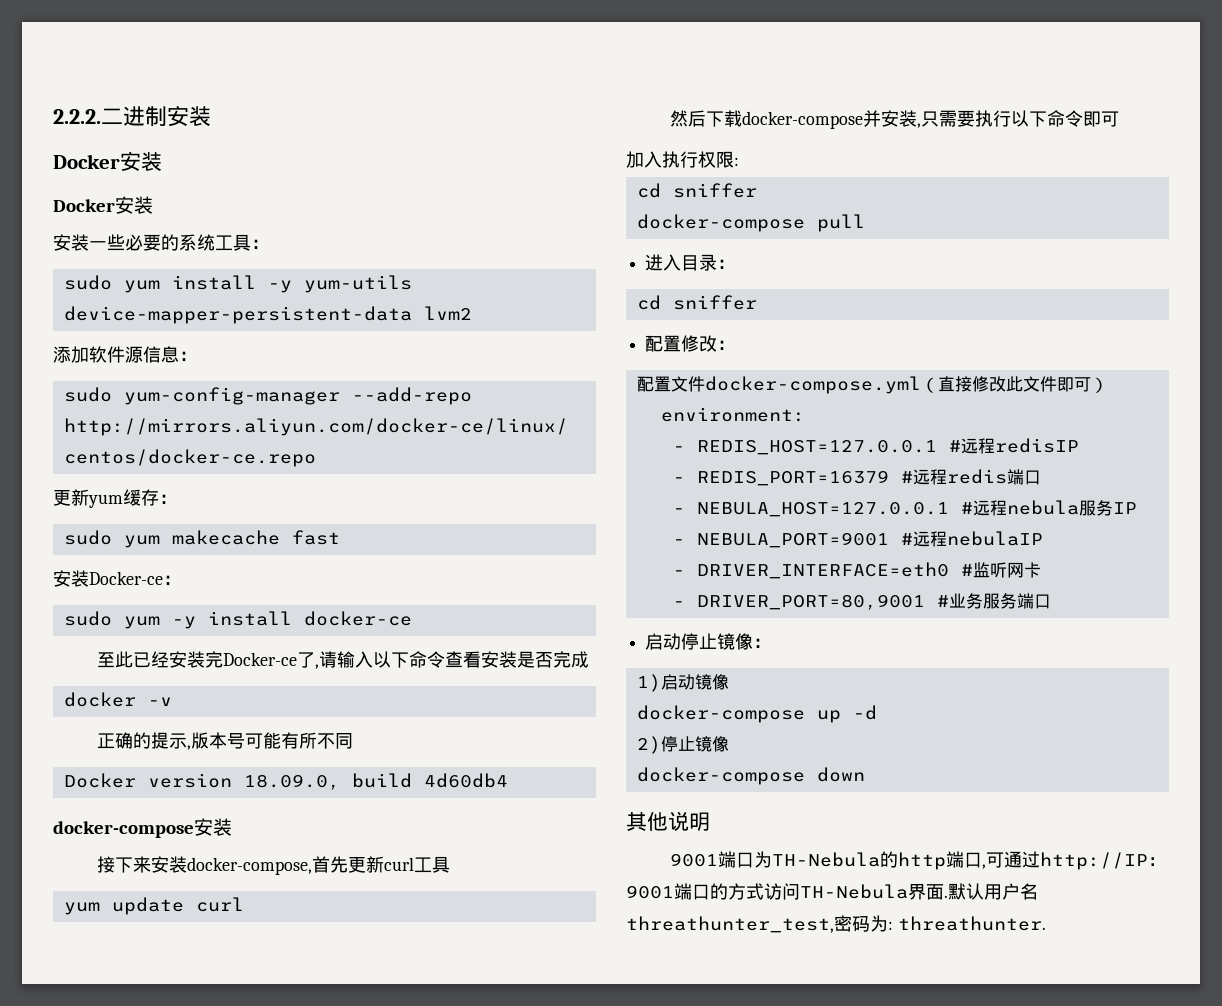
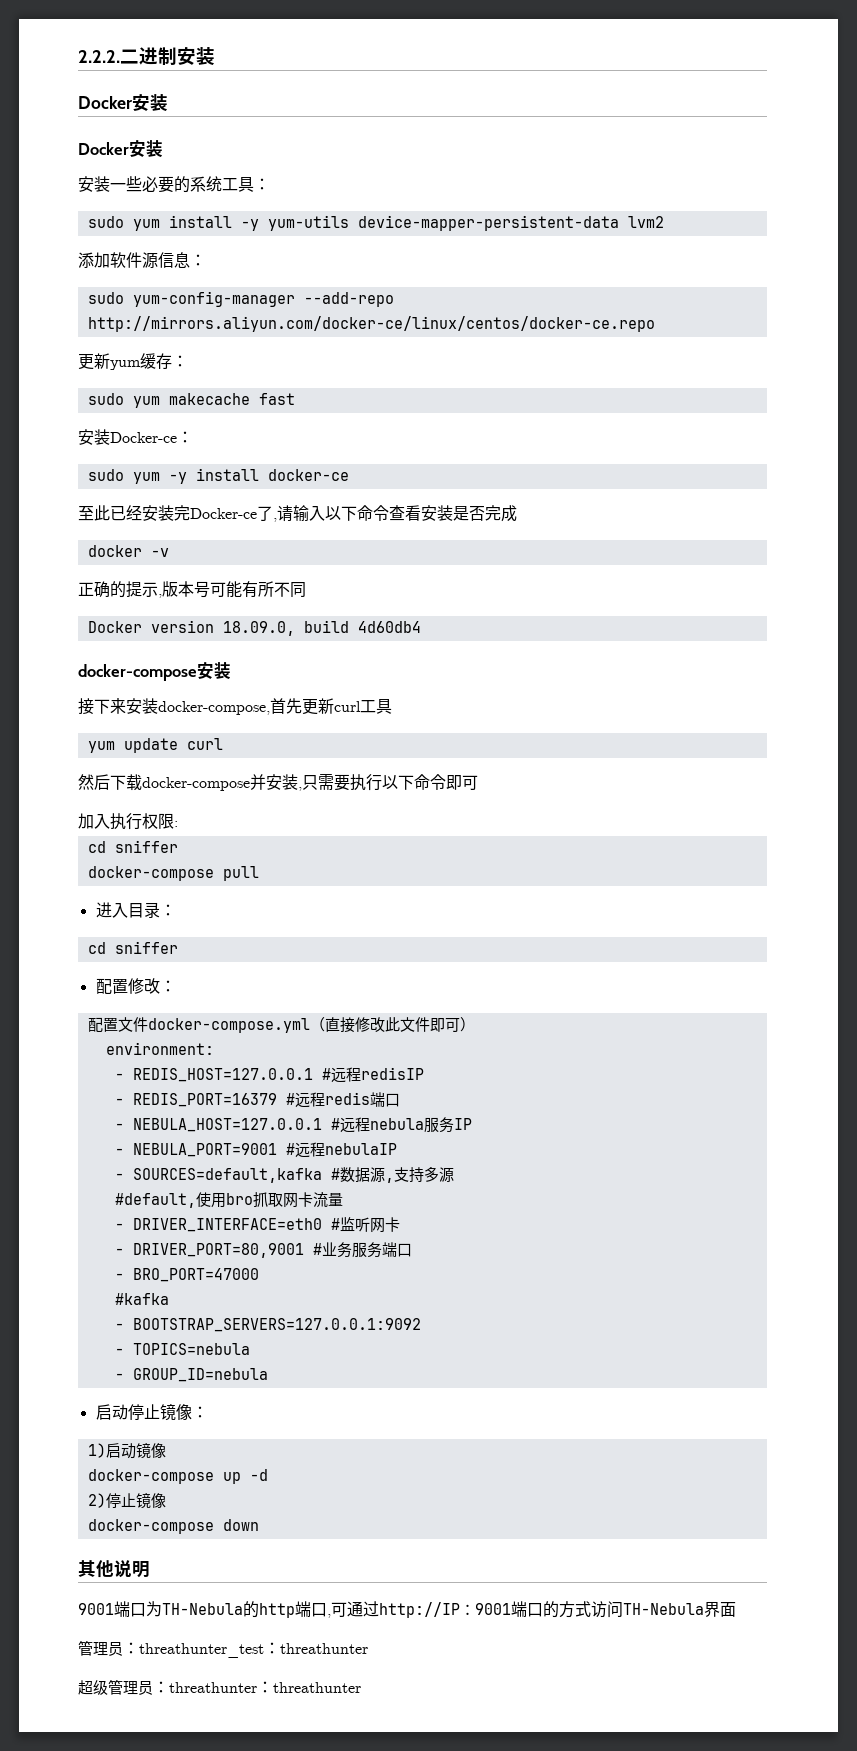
+ - SOURCES=default,kafka #数据源,支持多源
+ #default,使用bro抓取网卡流量
+ - BRO_PORT=47000
+ #kafka
+ - BOOTSTRAP_SERVERS=127.0.0.1:9092
+ - TOPICS=nebula
+ - GROUP_ID=nebula
- 9001端口为TH-Nebula的http端口,可通过http://IP：9001端口的方式访问TH-Nebula界面.默认用户名threathunter_test,密码为: threathunter.
+ 9001端口为TH-Nebula的http端口,可通过http://IP：9001端口的方式访问TH-Nebula界面
+ 管理员：threathunter_test：threathunter
+ 超级管理员：threathunter：threathunter

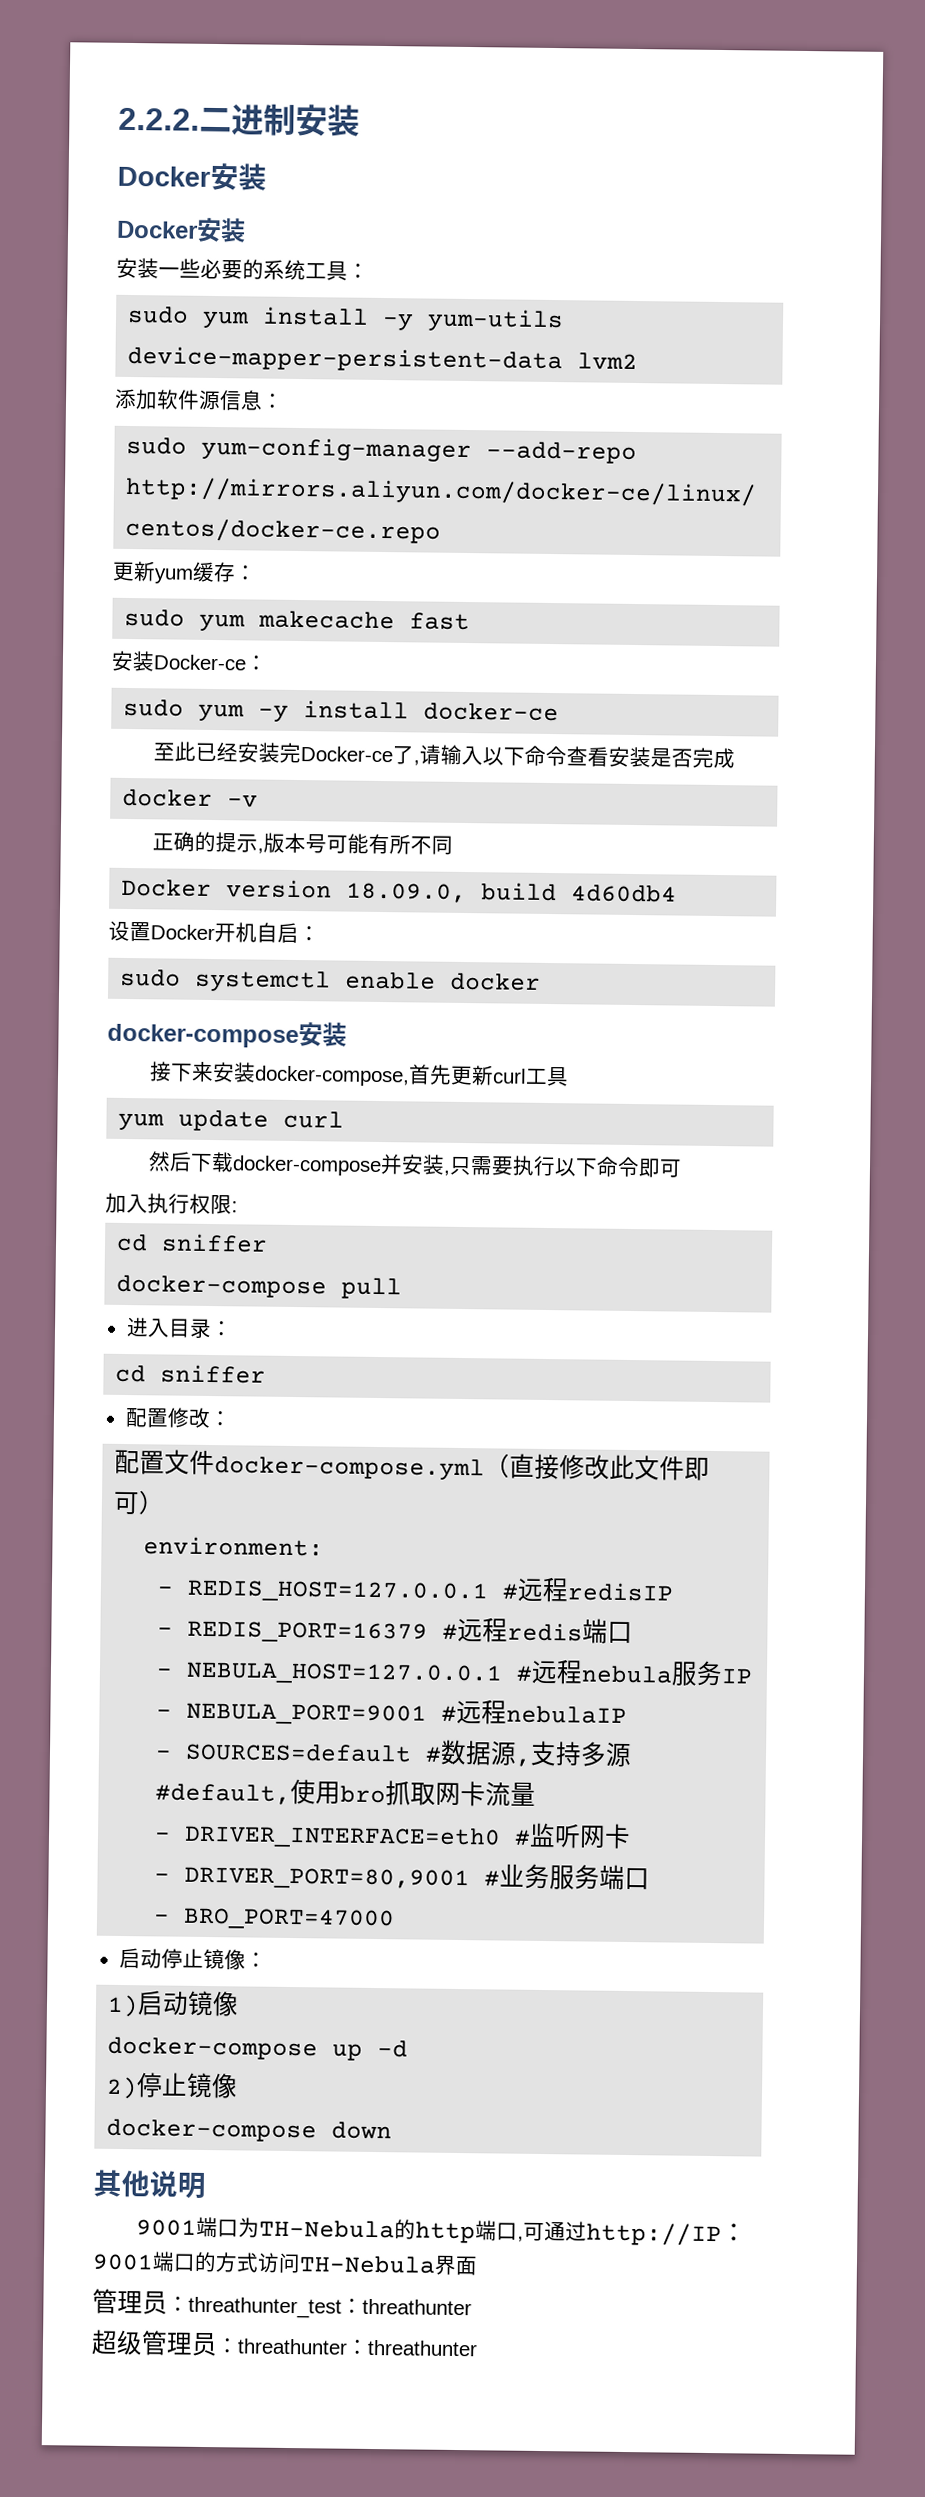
+ 设置Docker开机自启：
+ sudo systemctl enable docker
- - SOURCES=default,kafka #数据源,支持多源
+ - SOURCES=default #数据源,支持多源
- #kafka
- - BOOTSTRAP_SERVERS=127.0.0.1:9092
- - TOPICS=nebula
- - GROUP_ID=nebula

